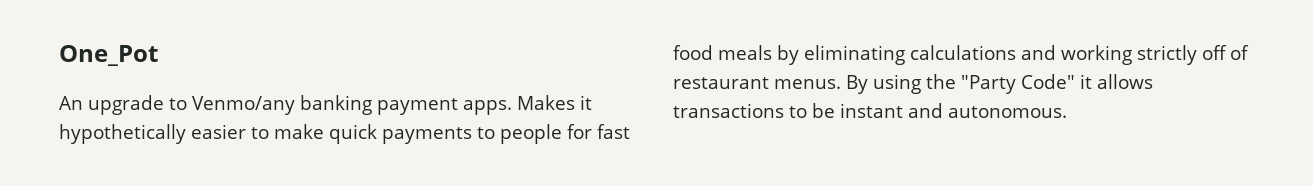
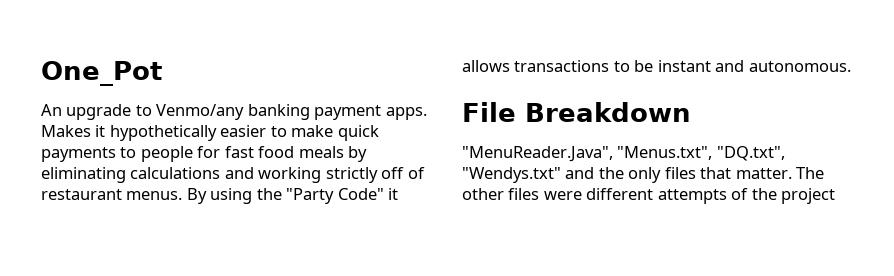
+ File Breakdown
+ "MenuReader.Java", "Menus.txt", "DQ.txt", "Wendys.txt" and the only files that matter. The other files were different attempts of the project

